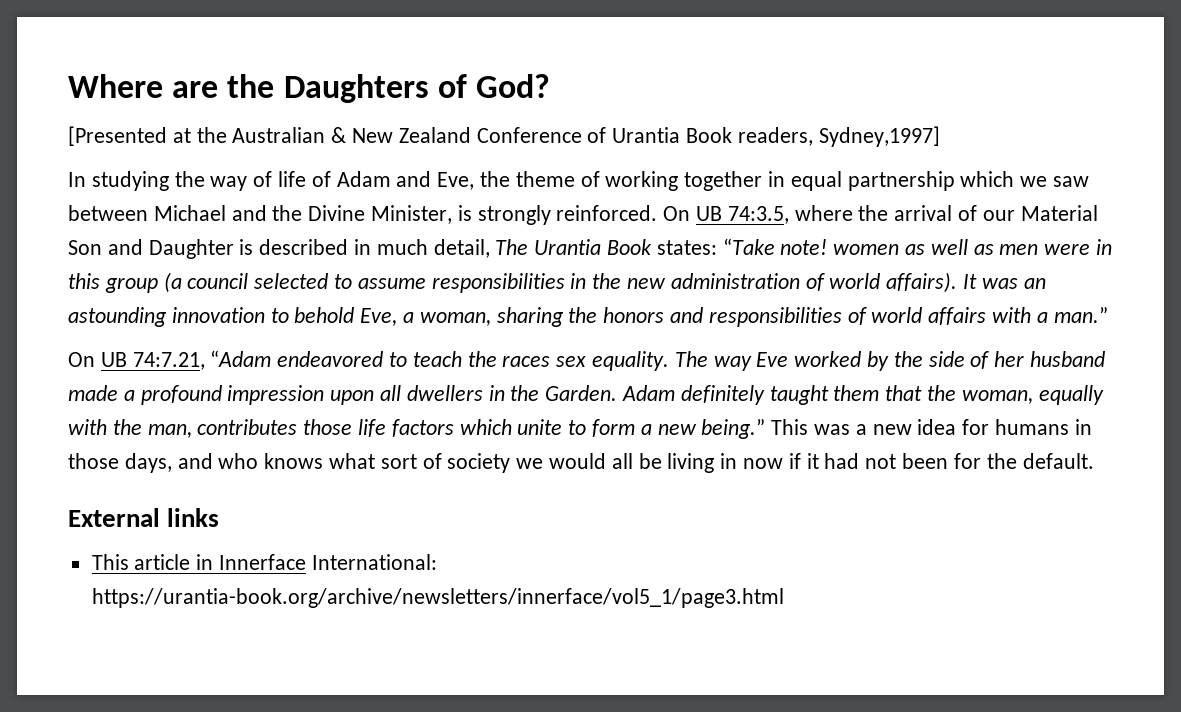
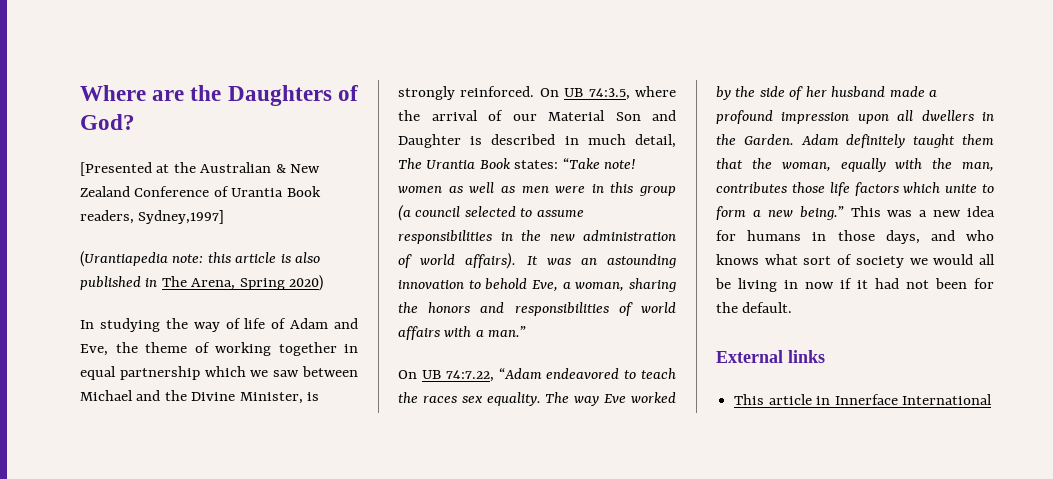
+ (Urantiapedia note: this article is also published in The Arena, Spring 2020)
- On UB 74:7.21, “Adam endeavored to teach the races sex equality.
+ On UB 74:7.22, “Adam endeavored to teach the races sex equality.
- This article in Innerface International: https://urantia-book.org/archive/newsletters/innerface/vol5_1/page3.html
+ This article in Innerface International

